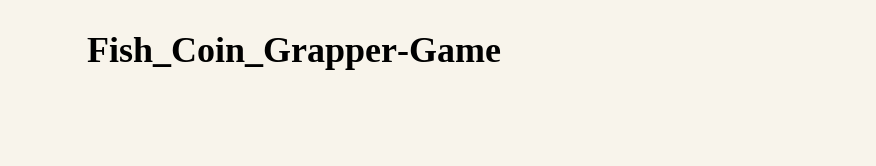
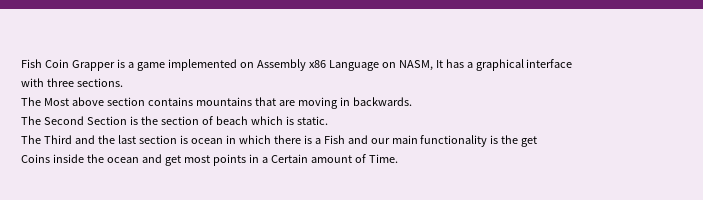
- Fish_Coin_Grapper-Game
+ Fish Coin Grapper is a game implemented on Assembly x86 Language on NASM, It has a graphical interface
+ with three sections.
+ The Most above section contains mountains that are moving in backwards.
+ The Second Section is the section of beach which is static.
+ The Third and the last section is ocean in which there is a Fish and our main functionality is the get
+ Coins inside the ocean and get most points in a Certain amount of Time.

